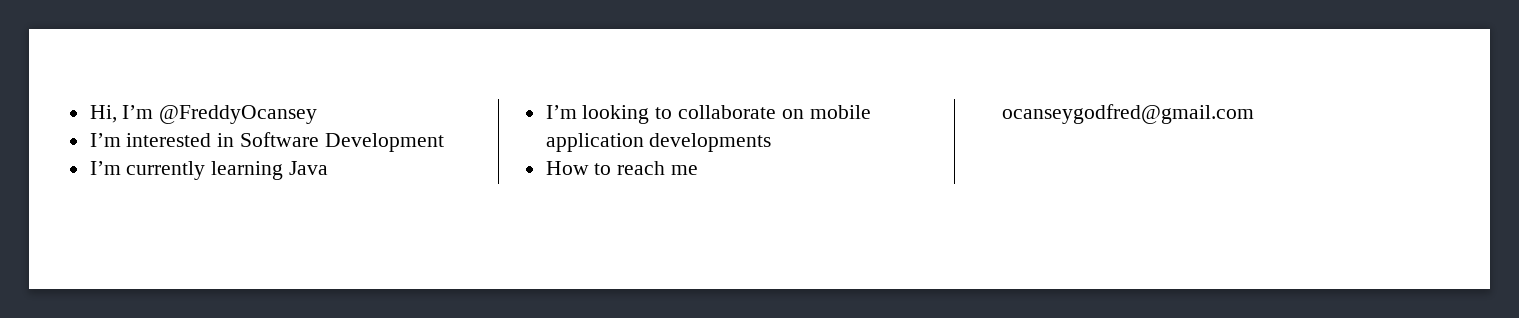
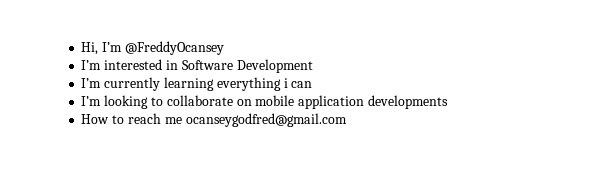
- I’m currently learning Java
+ I’m currently learning everything i can

